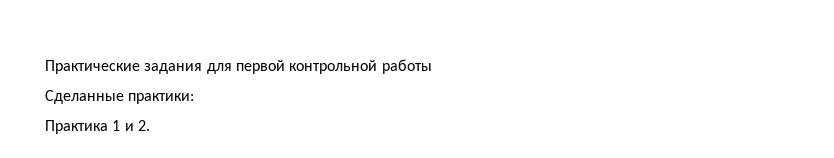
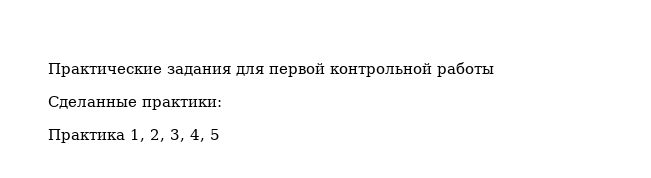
- Практика 1 и 2.
+ Практика 1, 2, 3, 4, 5

